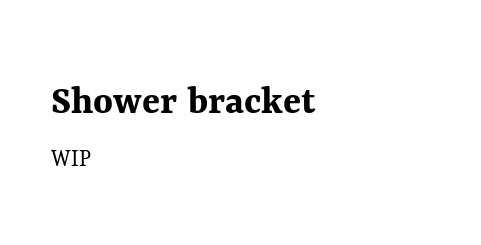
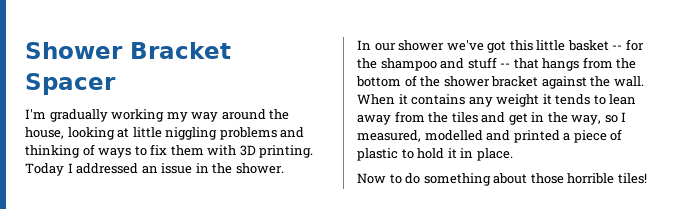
- Shower bracket
- WIP
+ Shower Bracket Spacer
+ I'm gradually working my way around the house, looking at little niggling problems and thinking of ways to fix them with 3D printing. Today I addressed an issue in the shower.
+ In our shower we've got this little basket -- for the shampoo and stuff -- that hangs from the bottom of the shower bracket against the wall. When it contains any weight it tends to lean away from the tiles and get in the way, so I measured, modelled and printed a piece of plastic to hold it in place.
+ Now to do something about those horrible tiles!

